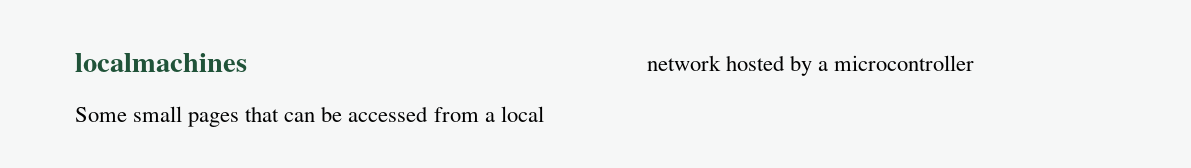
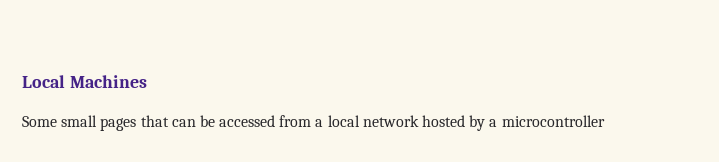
- localmachines
+ Local Machines

